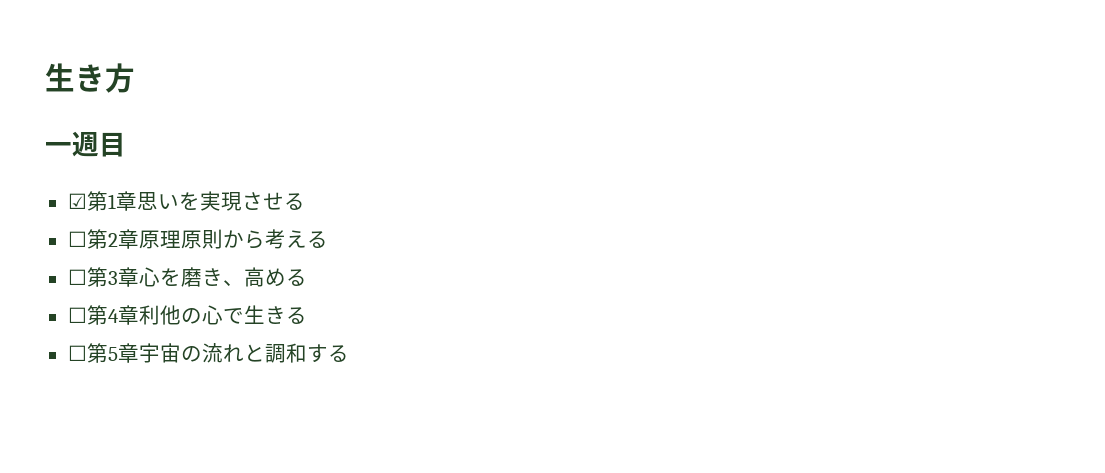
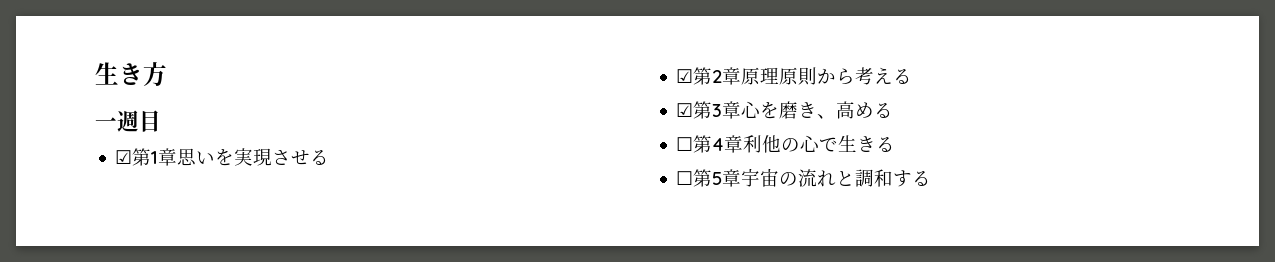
- ☐第2章原理原則から考える
+ ☑第2章原理原則から考える
- ☐第3章心を磨き、高める
+ ☑第3章心を磨き、高める

